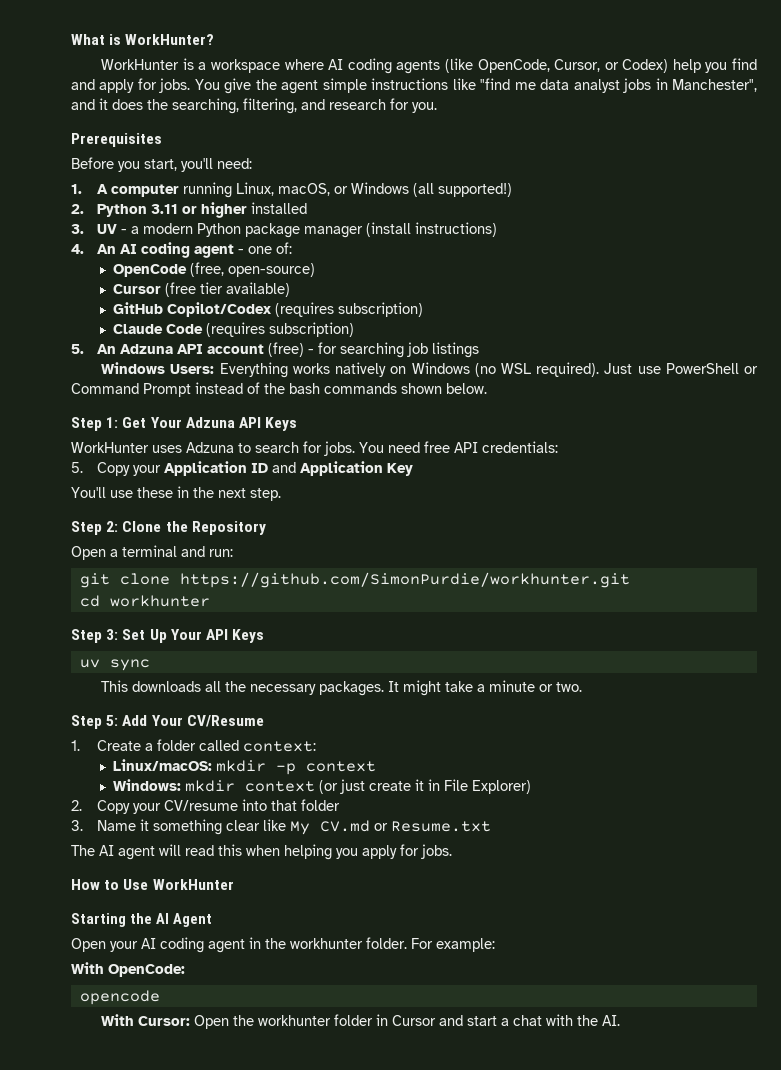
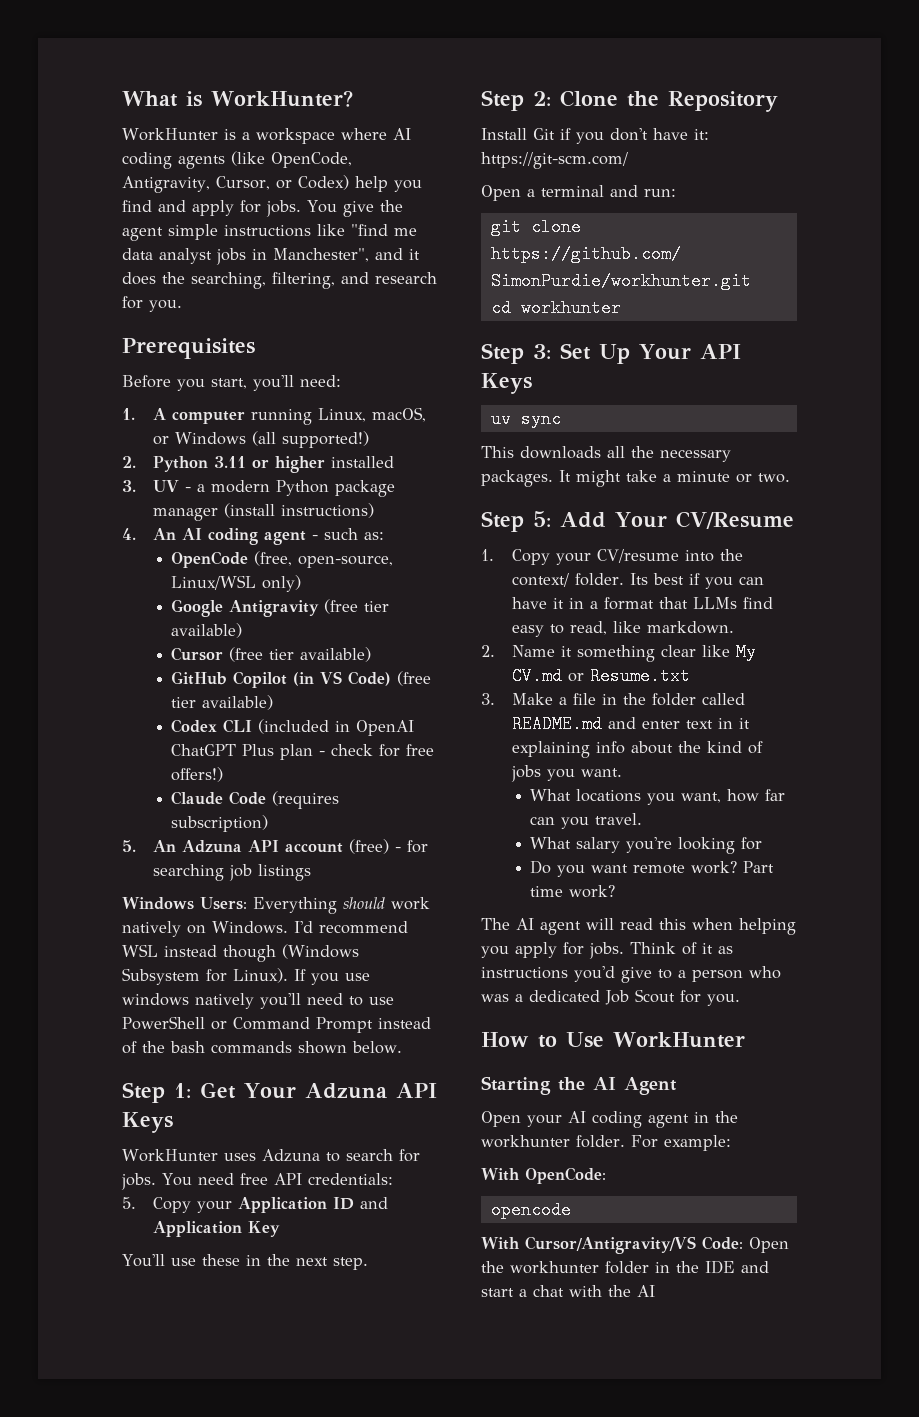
- WorkHunter is a workspace where AI coding agents (like OpenCode, Cursor, or Codex) help you find and apply for jobs.
+ WorkHunter is a workspace where AI coding agents (like OpenCode, Antigravity, Cursor, or Codex) help you find and apply for jobs.
- 4. An AI coding agent - one of:
+ 4. An AI coding agent - such as:
- OpenCode (free, open-source)
+ OpenCode (free, open-source, Linux/WSL only)
+ Google Antigravity (free tier available)
- GitHub Copilot/Codex (requires subscription)
+ GitHub Copilot (in VS Code) (free tier available)
+ Codex CLI (included in OpenAI ChatGPT Plus plan - check for free offers!)
- Windows Users: Everything works natively on Windows (no WSL required). Just use PowerShell or Command Prompt instead of the bash commands shown below.
+ Windows Users: Everything should work natively on Windows. I'd recommend WSL instead though (Windows Subsystem for Linux). If you use windows natively you'll need to use PowerShell or Command Prompt instead of the bash commands shown below.
+ Install Git if you don't have it: https://git-scm.com/
- 1. Create a folder called context:
- Linux/macOS: mkdir -p context
- Windows: mkdir context (or just create it in File Explorer)
- 2. Copy your CV/resume into that folder
- 3. Name it something clear like My CV.md or Resume.txt
+ 1. Copy your CV/resume into the context/ folder. Its best if you can have it in a format that LLMs find easy to read, like markdown.
+ 2. Name it something clear like My CV.md or Resume.txt
+ 3. Make a file in the folder called README.md and enter text in it explaining info about the kind of jobs you want.
+ What locations you want, how far can you travel.
+ What salary you're looking for
+ Do you want remote work? Part time work?
+ Think of it as instructions you'd give to a person who was a dedicated Job Scout for you.
- With Cursor: Open the workhunter folder in Cursor and start a chat with the AI.
+ With Cursor/Antigravity/VS Code: Open the workhunter folder in the IDE and start a chat with the AI

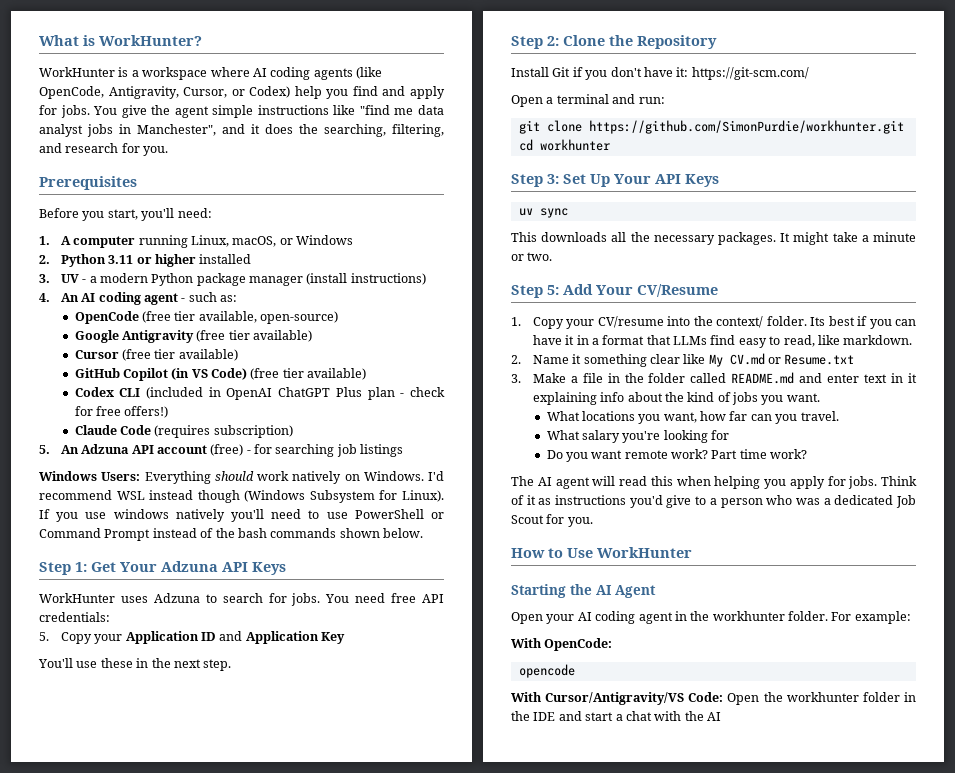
- 1. A computer running Linux, macOS, or Windows (all supported!)
+ 1. A computer running Linux, macOS, or Windows
- OpenCode (free, open-source, Linux/WSL only)
+ OpenCode (free tier available, open-source)

